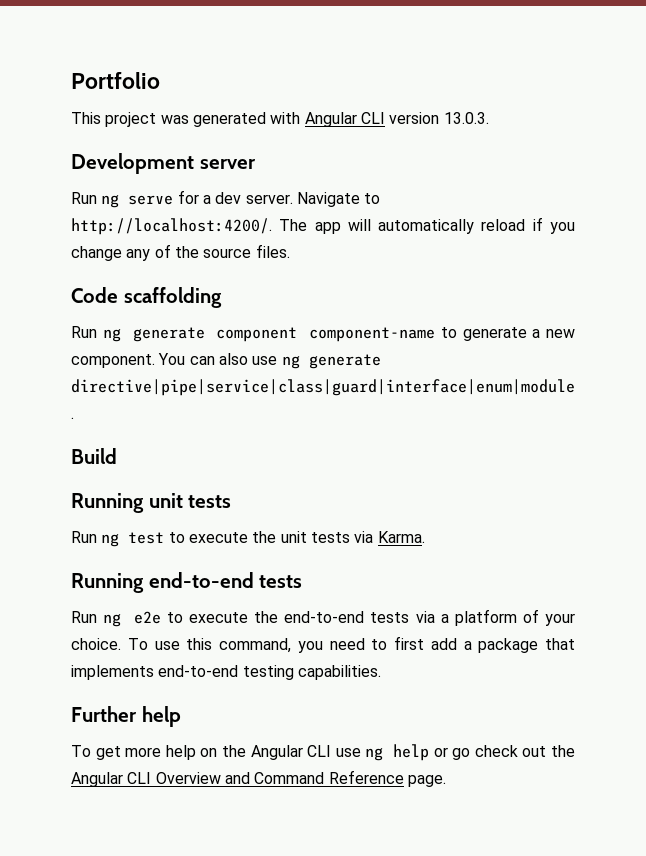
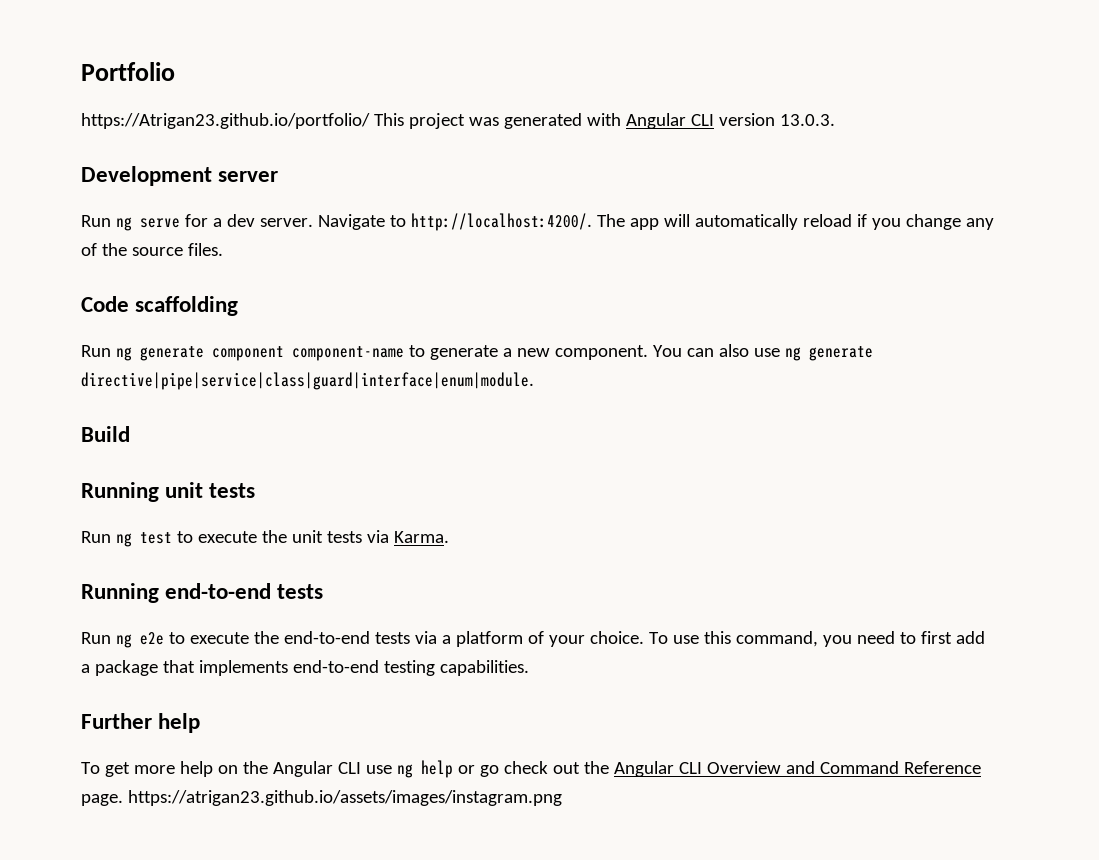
- This project was generated with Angular CLI version 13.0.3.
+ https://Atrigan23.github.io/portfolio/ This project was generated with Angular CLI version 13.0.3.
- To get more help on the Angular CLI use ng help or go check out the Angular CLI Overview and Command Reference page.
+ To get more help on the Angular CLI use ng help or go check out the Angular CLI Overview and Command Reference page. https://atrigan23.github.io/assets/images/instagram.png

